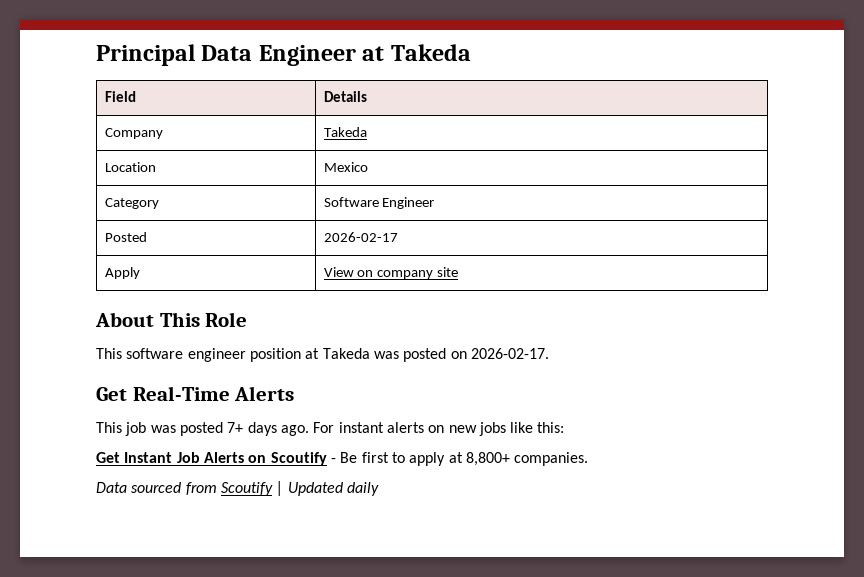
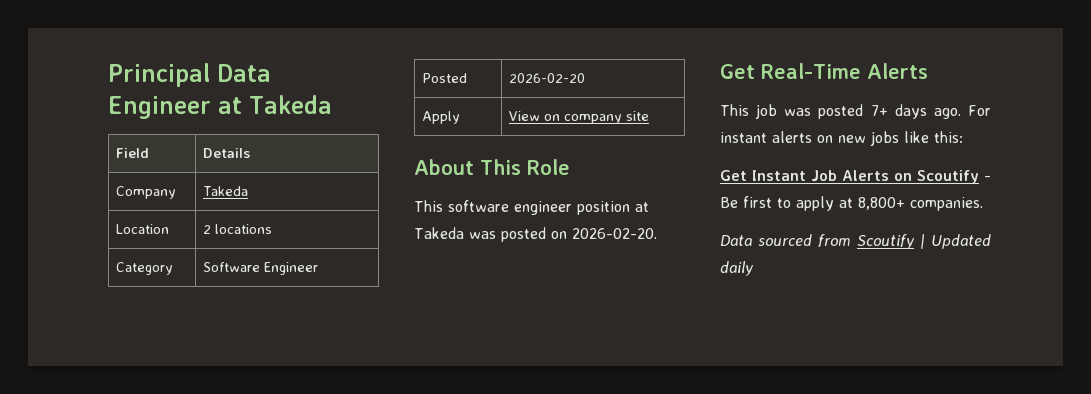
- Location | Mexico
+ Location | 2 locations
- Posted | 2026-02-17
+ Posted | 2026-02-20
- This software engineer position at Takeda was posted on 2026-02-17.
+ This software engineer position at Takeda was posted on 2026-02-20.

